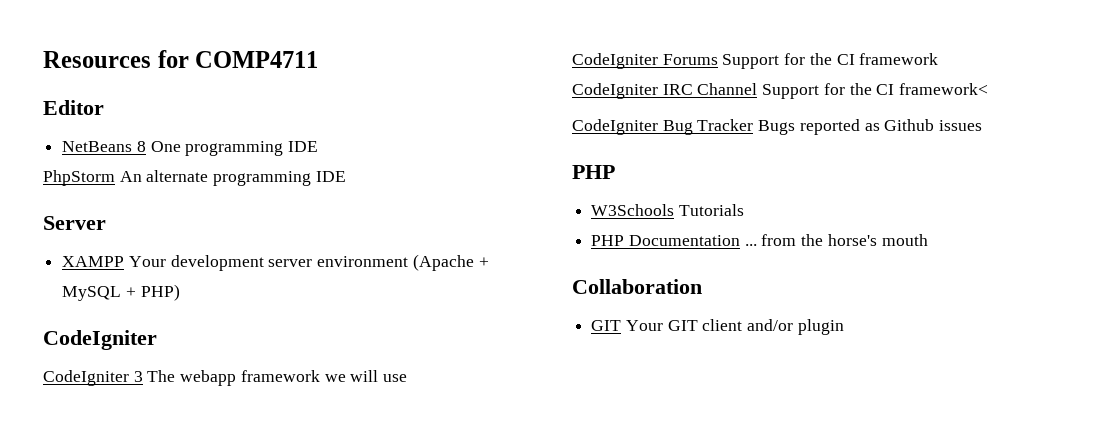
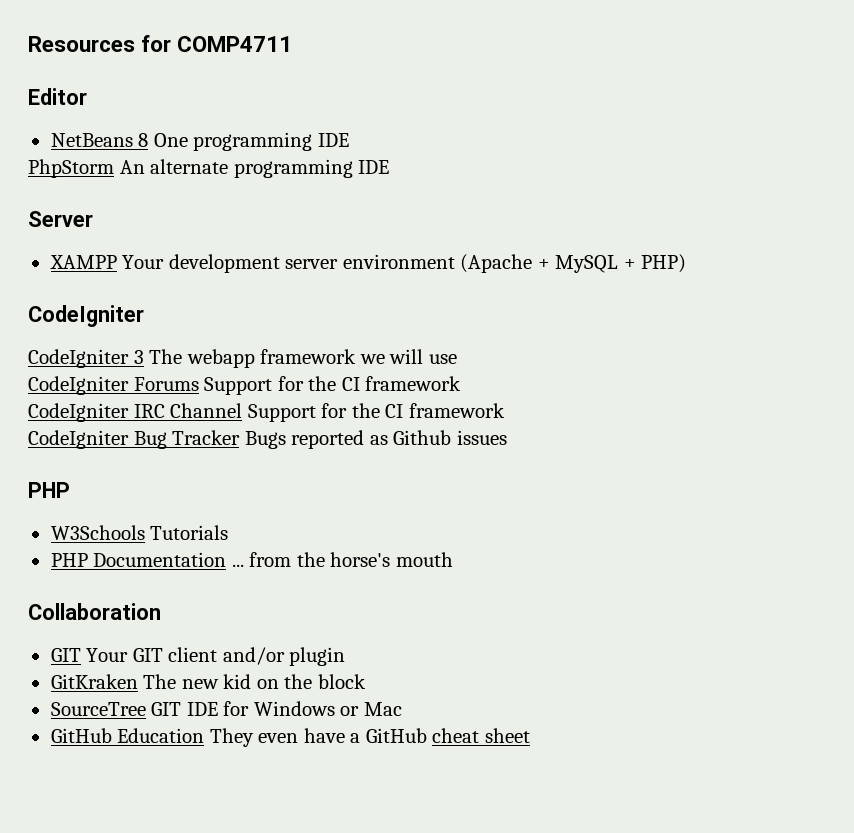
- CodeIgniter IRC Channel Support for the CI framework<
+ CodeIgniter IRC Channel Support for the CI framework
+ GitKraken The new kid on the block
+ SourceTree GIT IDE for Windows or Mac
+ GitHub Education They even have a GitHub cheat sheet

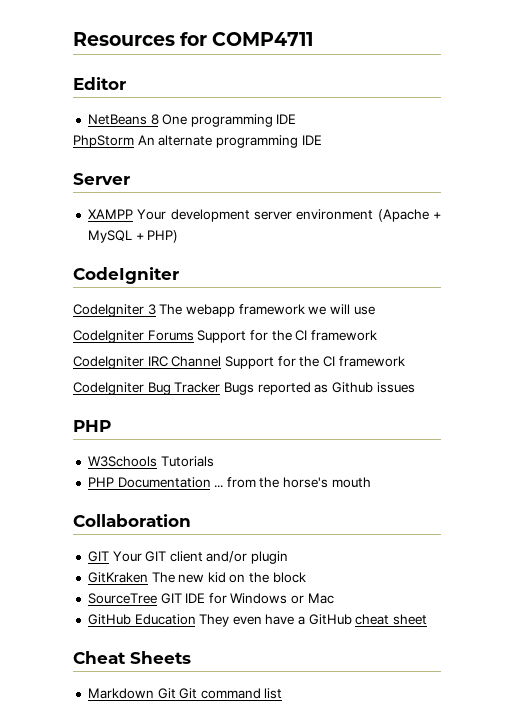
+ Cheat Sheets
+ Markdown Git Git command list

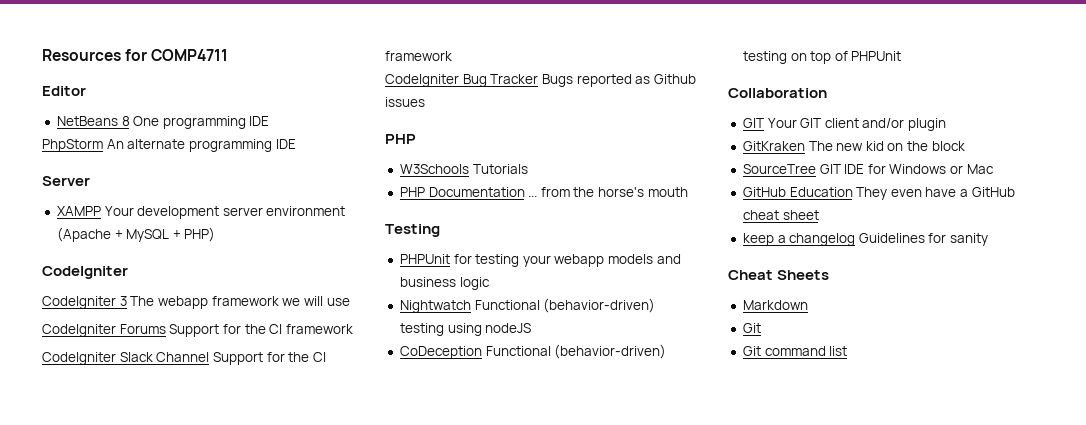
- CodeIgniter IRC Channel Support for the CI framework
+ CodeIgniter Slack Channel Support for the CI framework
+ Testing
+ PHPUnit for testing your webapp models and business logic
+ Nightwatch Functional (behavior-driven) testing using nodeJS
+ CoDeception Functional (behavior-driven) testing on top of PHPUnit
+ keep a changelog Guidelines for sanity
- Markdown Git Git command list
+ Markdown
+ Git
+ Git command list

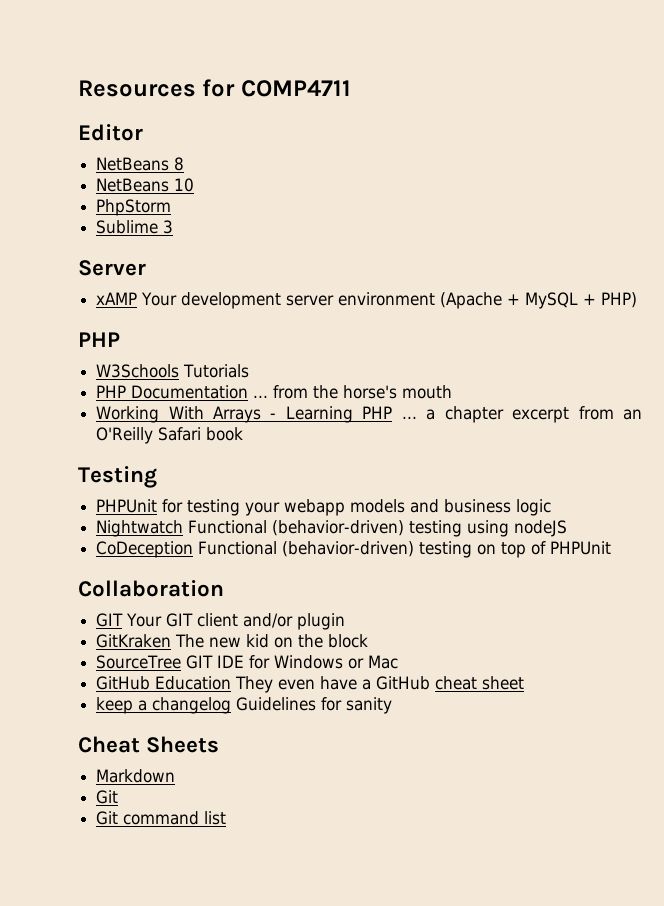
- NetBeans 8 One programming IDE
- PhpStorm An alternate programming IDE
+ NetBeans 8
+ NetBeans 10
+ PhpStorm
+ Sublime 3
- XAMPP Your development server environment (Apache + MySQL + PHP)
- CodeIgniter
- CodeIgniter 3 The webapp framework we will use
- CodeIgniter Forums Support for the CI framework
- CodeIgniter Slack Channel Support for the CI framework
- CodeIgniter Bug Tracker Bugs reported as Github issues
+ xAMP Your development server environment (Apache + MySQL + PHP)
+ Working With Arrays - Learning PHP ... a chapter excerpt from an O'Reilly Safari book

